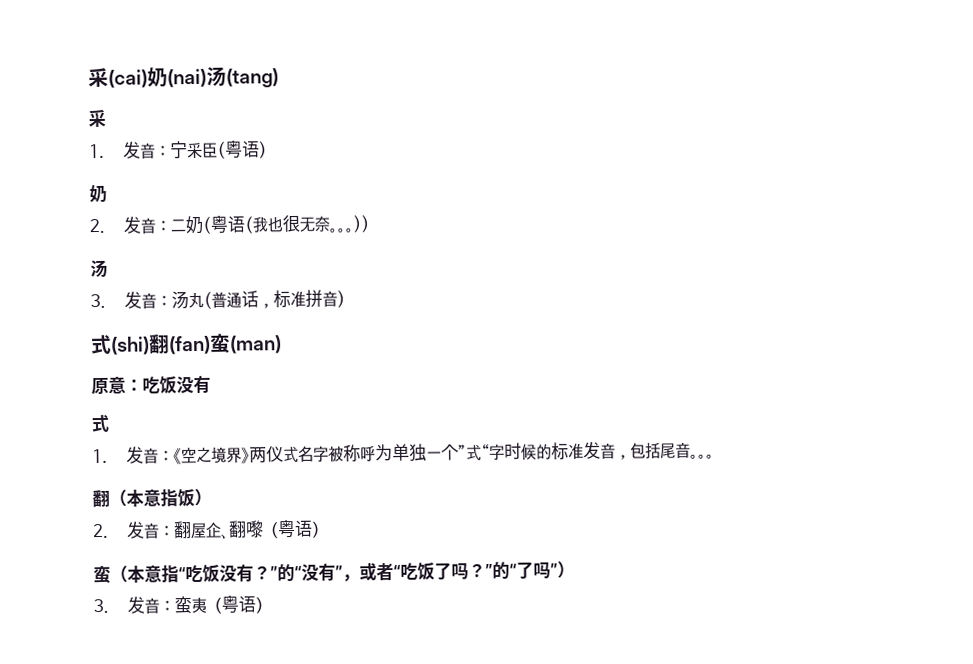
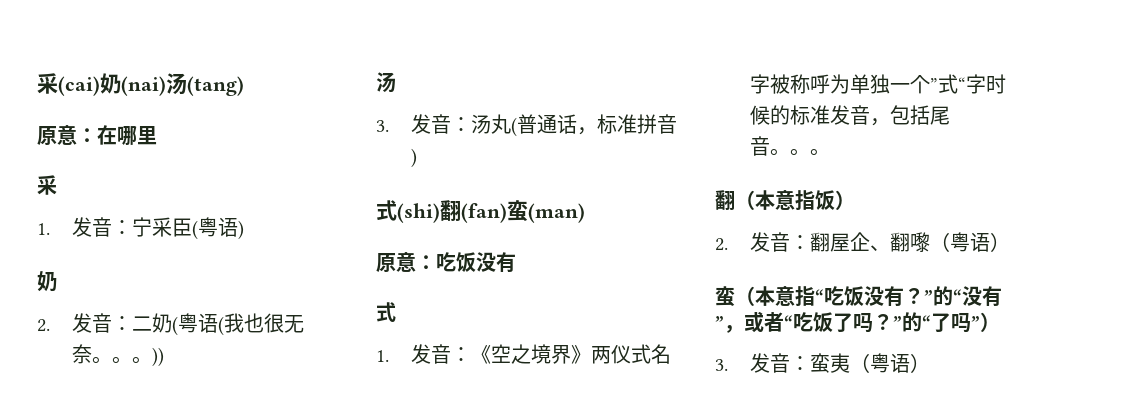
+ 原意：在哪里

